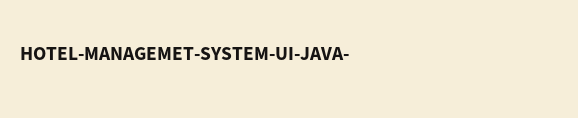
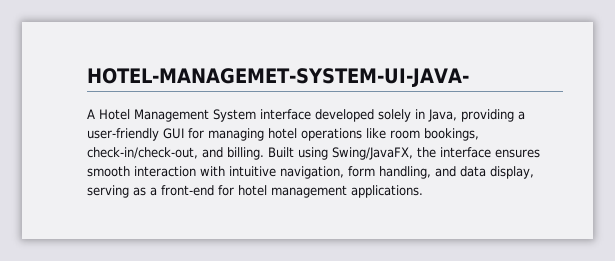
+ A Hotel Management System interface developed solely in Java, providing a user-friendly GUI for managing hotel operations like room bookings, check-in/check-out, and billing. Built using Swing/JavaFX, the interface ensures smooth interaction with intuitive navigation, form handling, and data display, serving as a front-end for hotel management applications.

